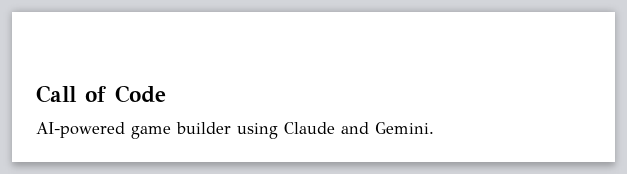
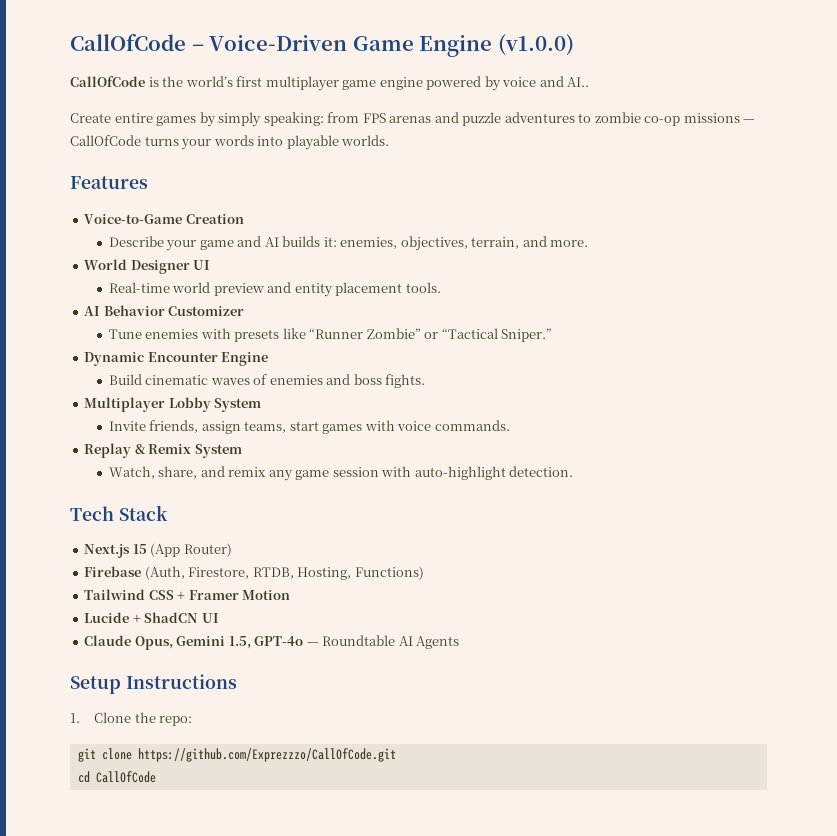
- Call of Code
- AI-powered game builder using Claude and Gemini.
+ CallOfCode – Voice-Driven Game Engine (v1.0.0)
+ CallOfCode is the world’s first multiplayer game engine powered by voice and AI..
+ Create entire games by simply speaking: from FPS arenas and puzzle adventures to zombie co-op missions — CallOfCode turns your words into playable worlds.
+ Features
+ Voice-to-Game Creation
+ Describe your game and AI builds it: enemies, objectives, terrain, and more.
+ World Designer UI
+ Real-time world preview and entity placement tools.
+ AI Behavior Customizer
+ Tune enemies with presets like “Runner Zombie” or “Tactical Sniper.”
+ Dynamic Encounter Engine
+ Build cinematic waves of enemies and boss fights.
+ Multiplayer Lobby System
+ Invite friends, assign teams, start games with voice commands.
+ Replay & Remix System
+ Watch, share, and remix any game session with auto-highlight detection.
+ Tech Stack
+ Next.js 15 (App Router)
+ Firebase (Auth, Firestore, RTDB, Hosting, Functions)
+ Tailwind CSS + Framer Motion
+ Lucide + ShadCN UI
+ Claude Opus, Gemini 1.5, GPT-4o — Roundtable AI Agents
+ Setup Instructions
+ 1. Clone the repo:
+ git clone https://github.com/Exprezzzo/CallOfCode.git
+ cd CallOfCode

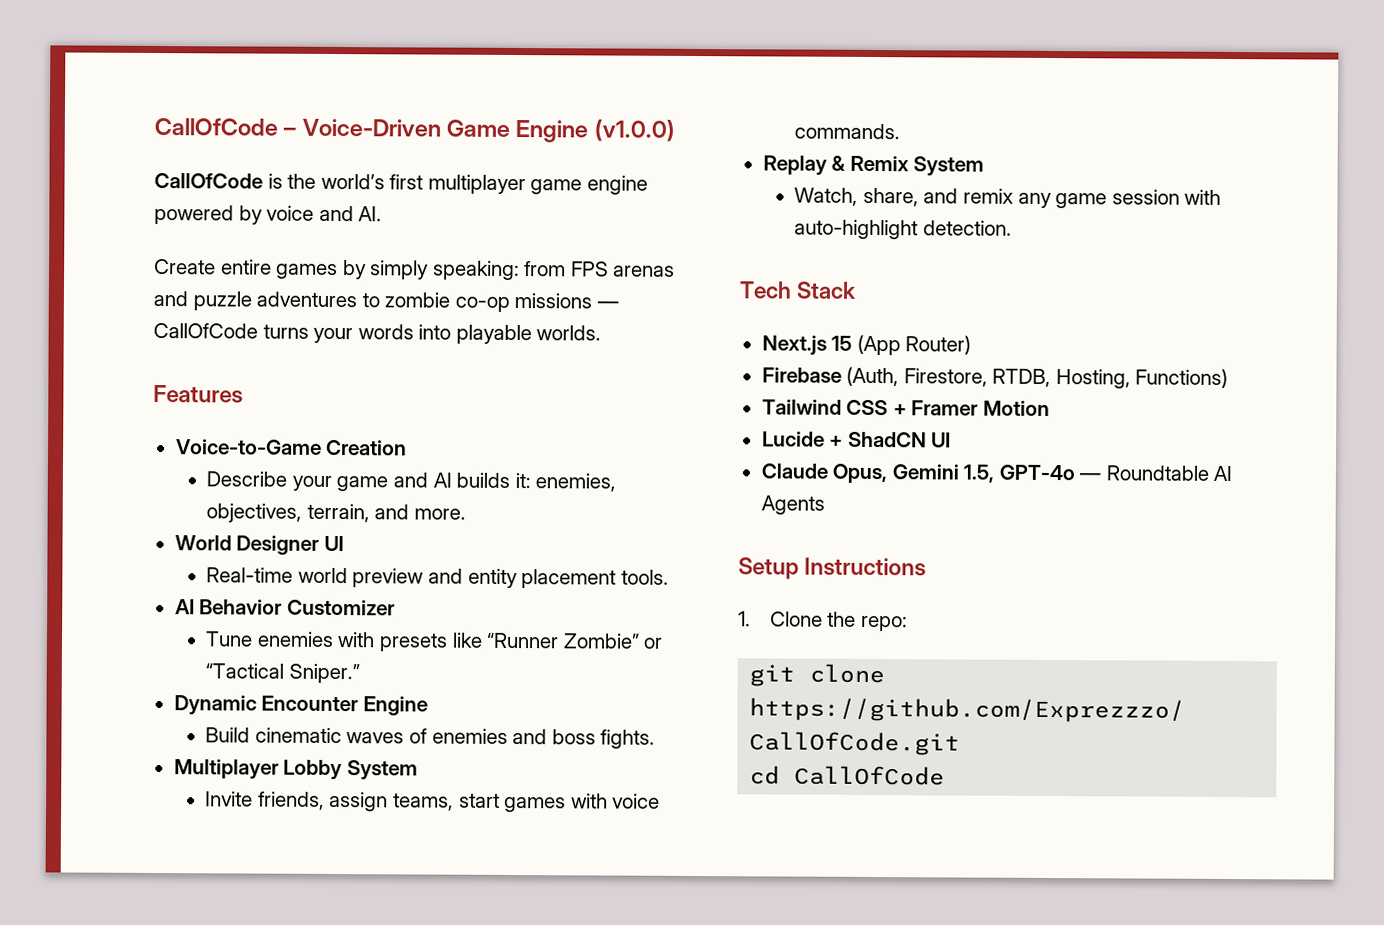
- CallOfCode is the world’s first multiplayer game engine powered by voice and AI..
+ CallOfCode is the world’s first multiplayer game engine powered by voice and AI.

